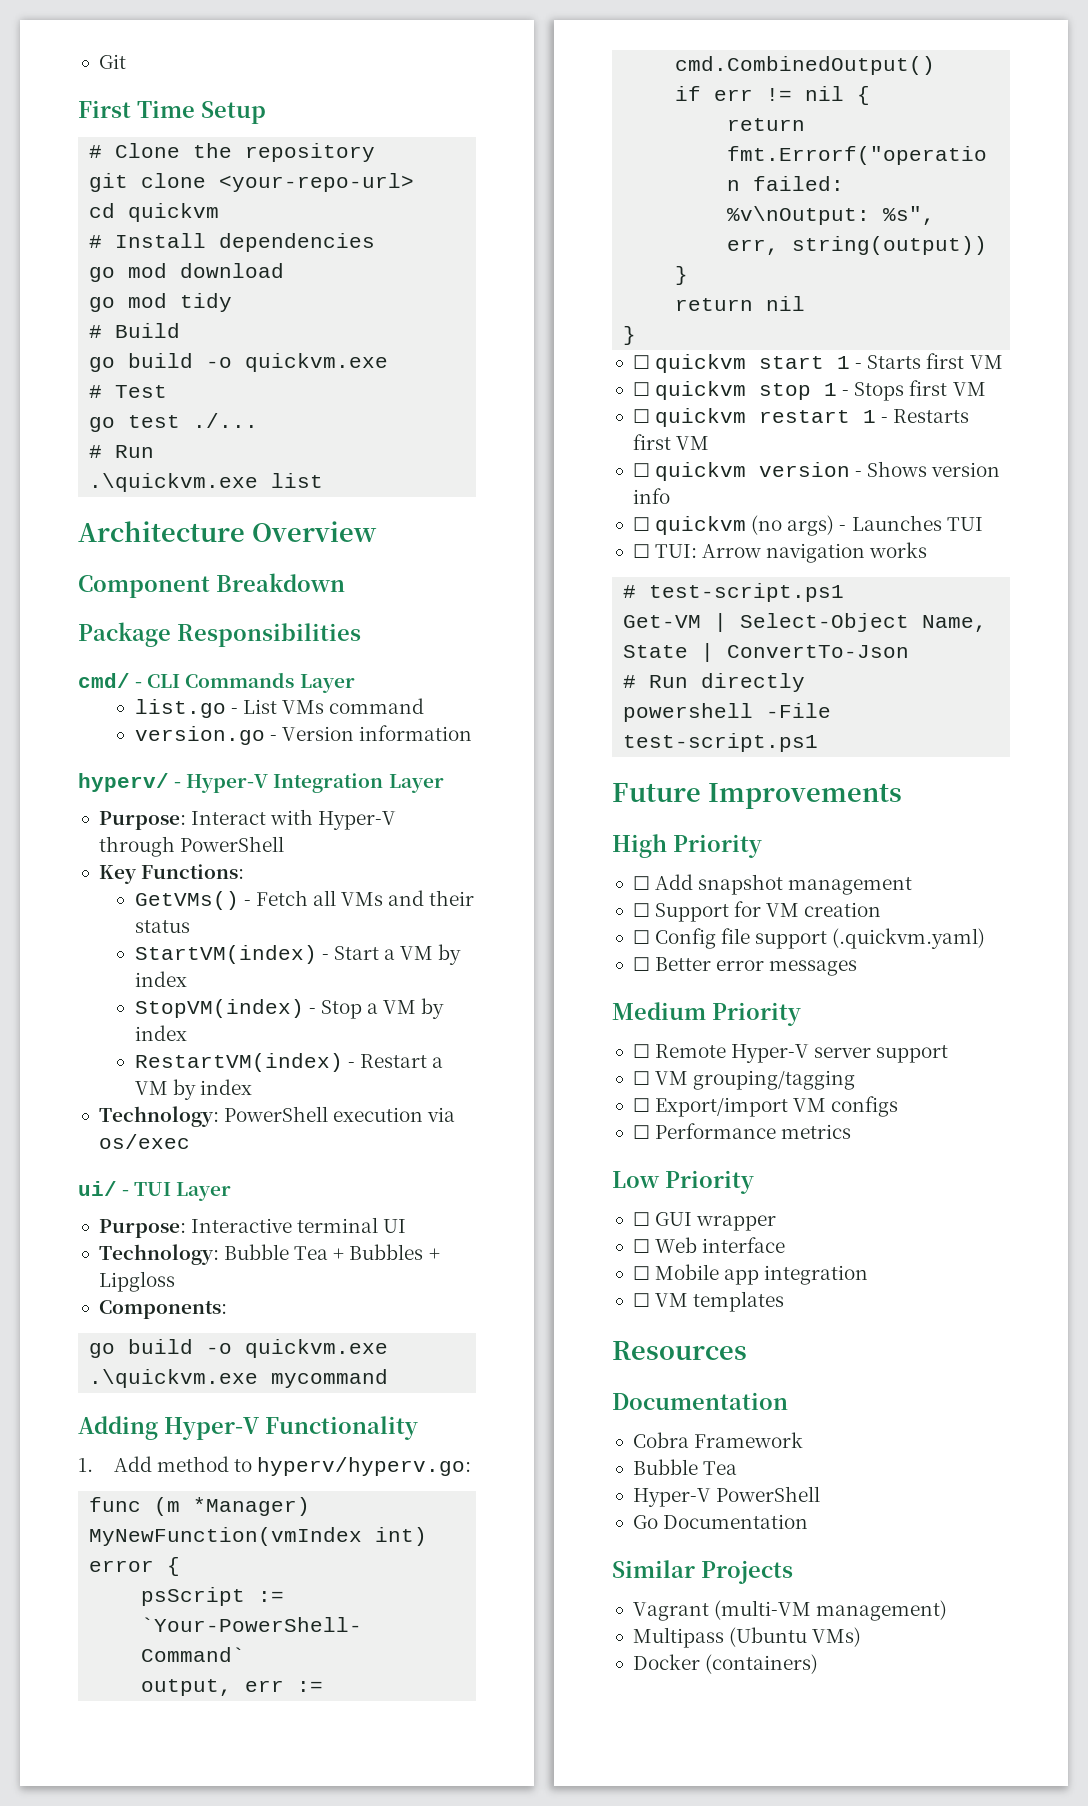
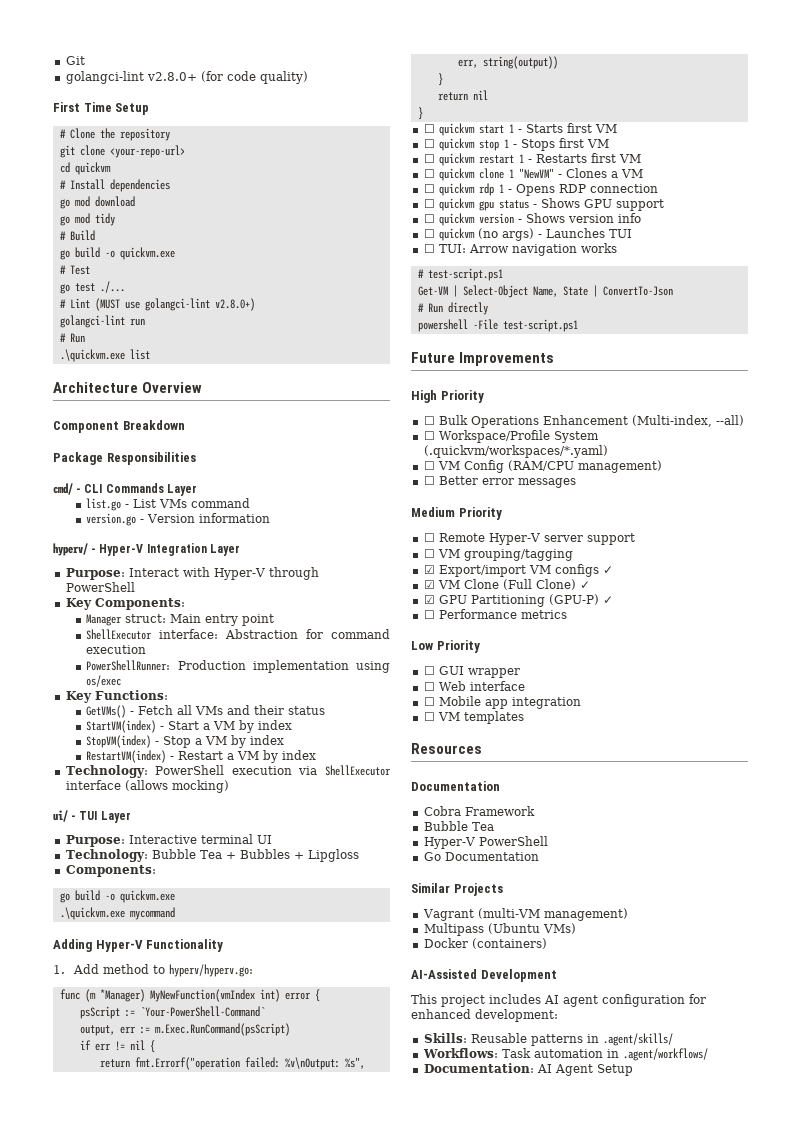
+ golangci-lint v2.8.0+ (for code quality)
+ # Lint (MUST use golangci-lint v2.8.0+)
+ golangci-lint run
+ Key Components:
+ Manager struct: Main entry point
+ ShellExecutor interface: Abstraction for command execution
+ PowerShellRunner: Production implementation using os/exec
- Technology: PowerShell execution via os/exec
+ Technology: PowerShell execution via ShellExecutor interface (allows mocking)
- output, err := cmd.CombinedOutput()
+ output, err := m.Exec.RunCommand(psScript)
+ ☐ quickvm clone 1 "NewVM" - Clones a VM
+ ☐ quickvm rdp 1 - Opens RDP connection
+ ☐ quickvm gpu status - Shows GPU support
- ☐ Add snapshot management
- ☐ Support for VM creation
- ☐ Config file support (.quickvm.yaml)
+ ☐ Bulk Operations Enhancement (Multi-index, --all)
+ ☐ Workspace/Profile System (.quickvm/workspaces/*.yaml)
+ ☐ VM Config (RAM/CPU management)
- ☐ Export/import VM configs
+ ☑ Export/import VM configs ✓
+ ☑ VM Clone (Full Clone) ✓
+ ☑ GPU Partitioning (GPU-P) ✓
+ AI-Assisted Development
+ This project includes AI agent configuration for enhanced development:
+ Skills: Reusable patterns in .agent/skills/
+ Workflows: Task automation in .agent/workflows/
+ Documentation: AI Agent Setup

